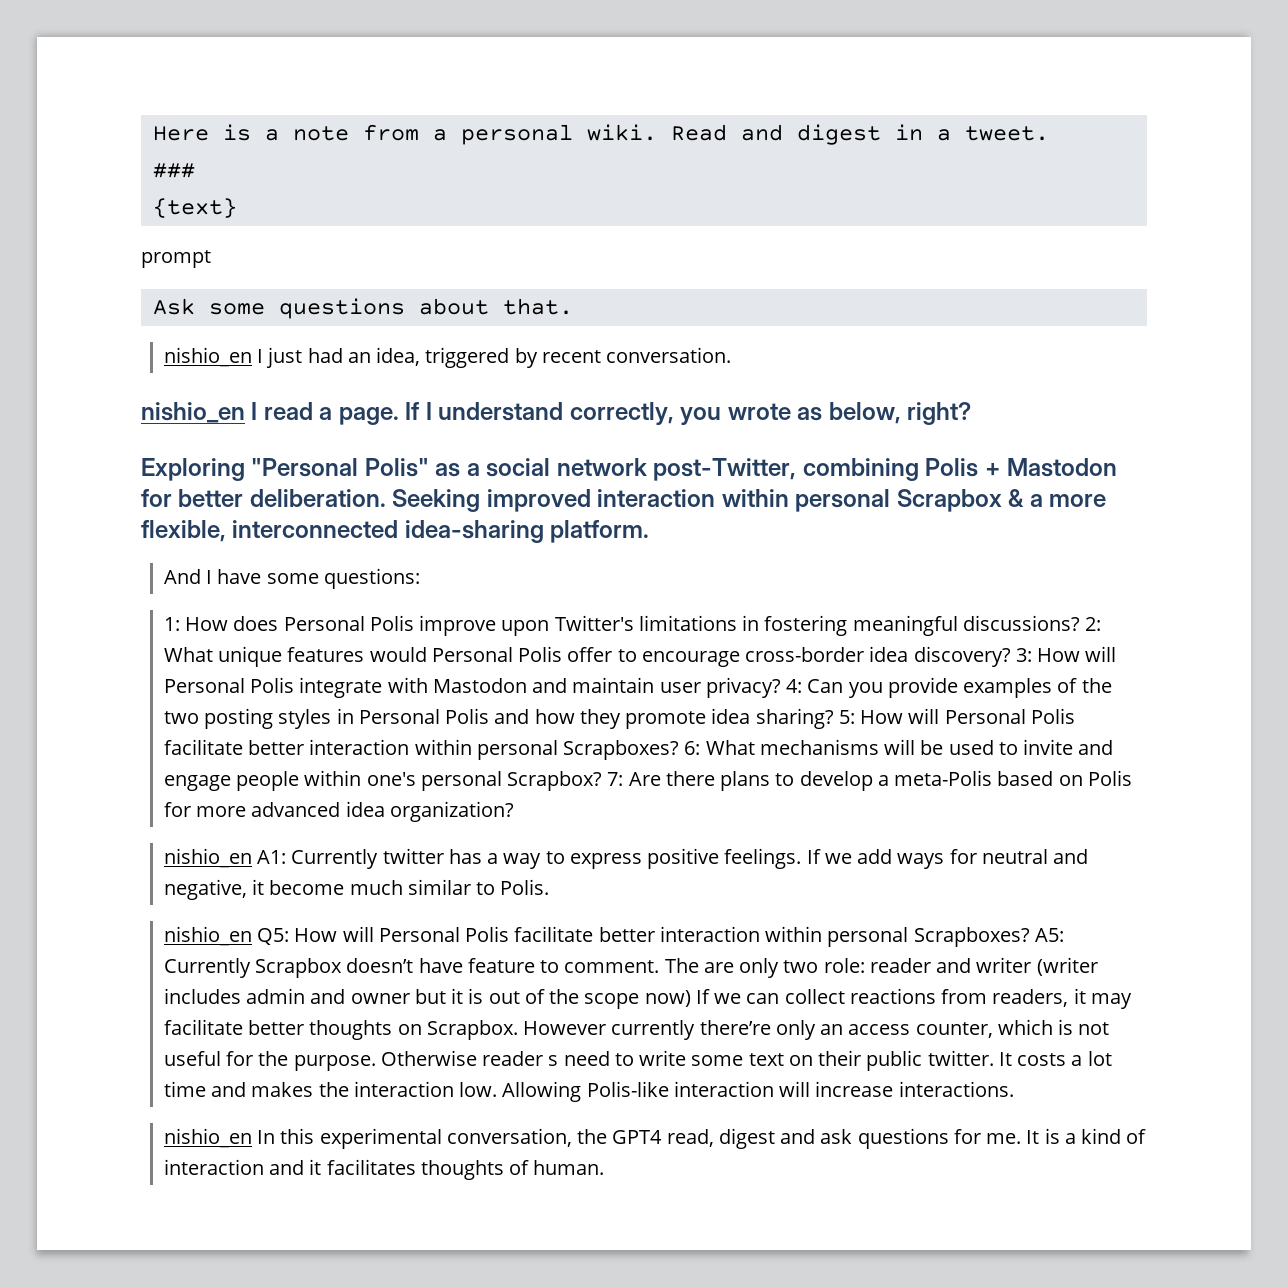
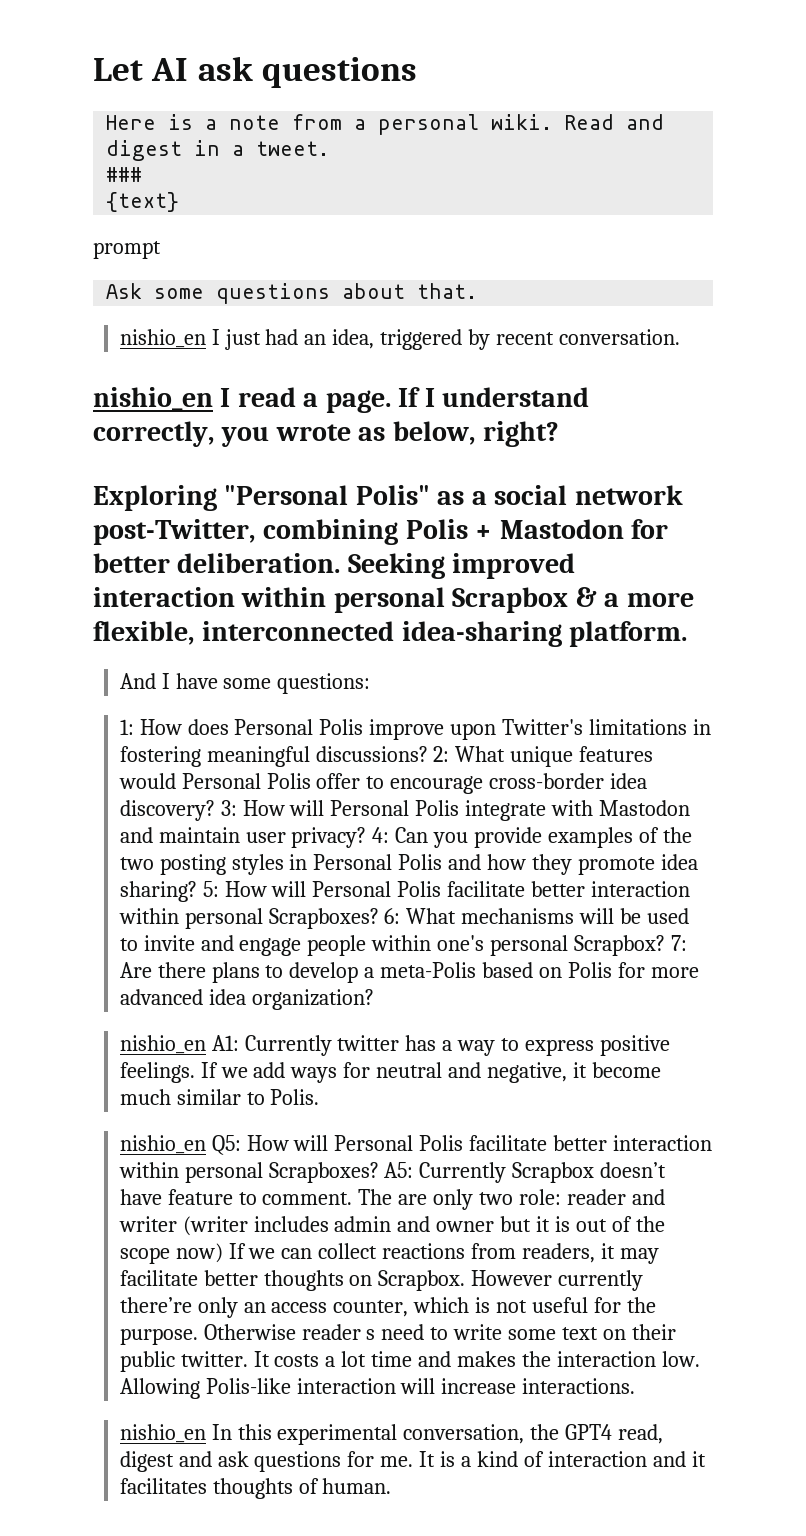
+ Let AI ask questions

